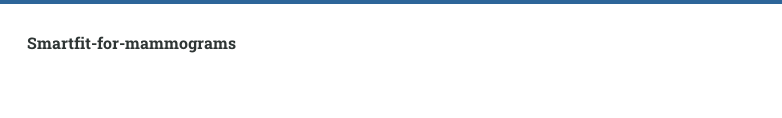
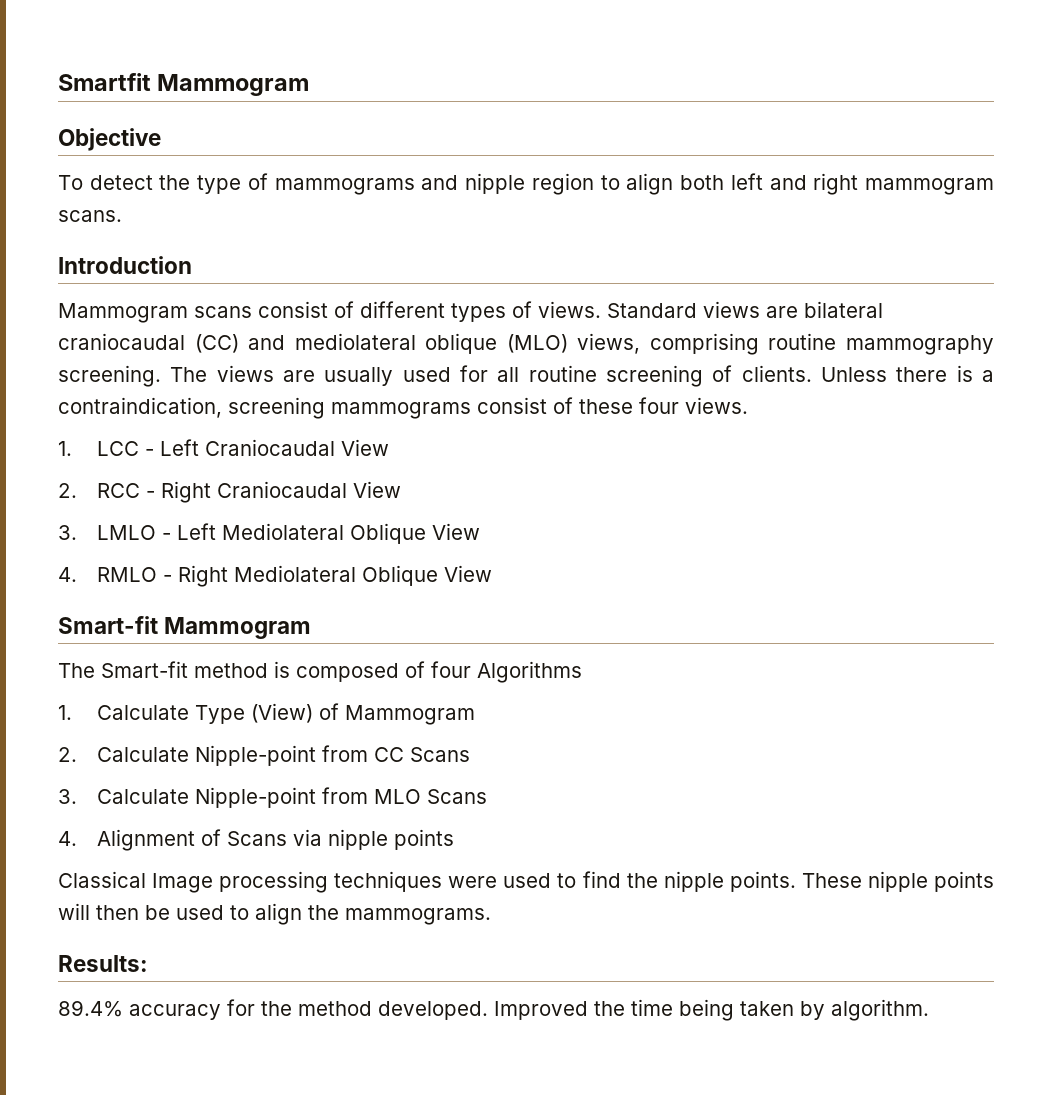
- Smartfit-for-mammograms
+ Smartfit Mammogram
+ Objective
+ To detect the type of mammograms and nipple region to align both left and right mammogram scans.
+ Introduction
+ Mammogram scans consist of different types of views. Standard views are bilateral craniocaudal (CC) and mediolateral oblique (MLO) views, comprising routine mammography screening. The views are usually used for all routine screening of clients. Unless there is a contraindication, screening mammograms consist of these four views.
+ 1. LCC - Left Craniocaudal View
+ 2. RCC - Right Craniocaudal View
+ 3. LMLO - Left Mediolateral Oblique View
+ 4. RMLO - Right Mediolateral Oblique View
+ Smart-fit Mammogram
+ The Smart-fit method is composed of four Algorithms
+ 1. Calculate Type (View) of Mammogram
+ 2. Calculate Nipple-point from CC Scans
+ 3. Calculate Nipple-point from MLO Scans
+ 4. Alignment of Scans via nipple points
+ Classical Image processing techniques were used to find the nipple points. These nipple points will then be used to align the mammograms.
+ Results:
+ 89.4% accuracy for the method developed. Improved the time being taken by algorithm.

